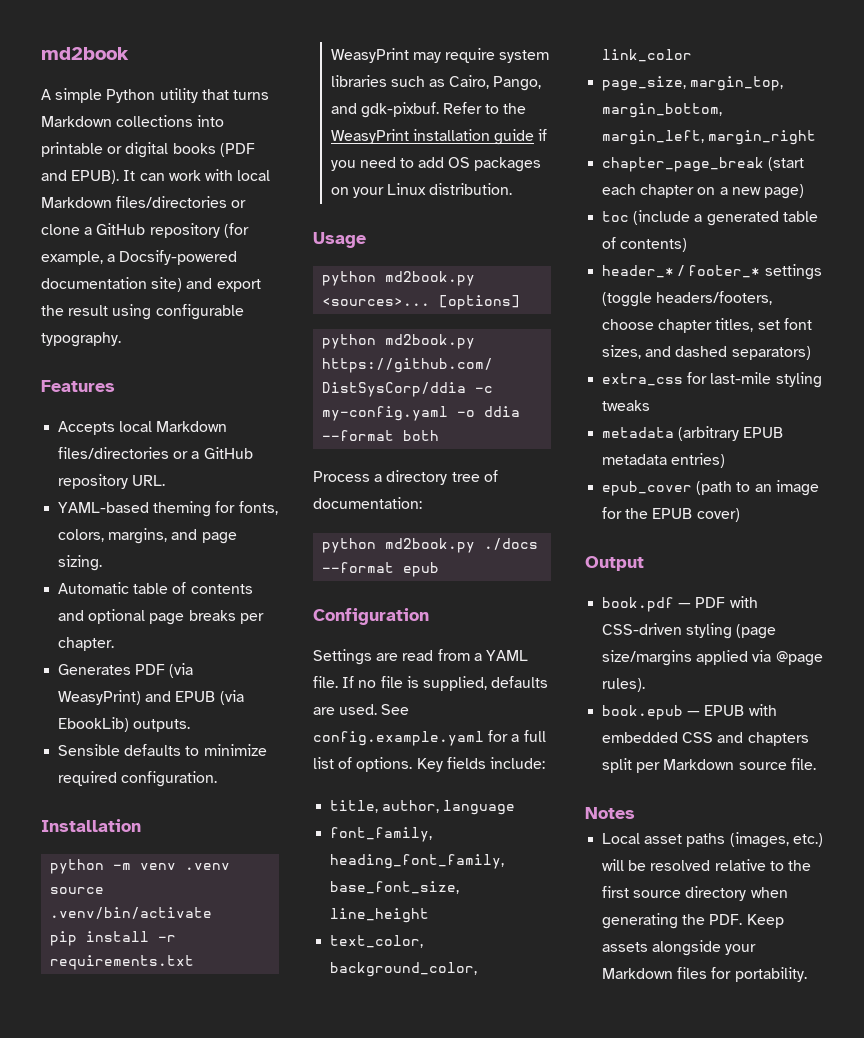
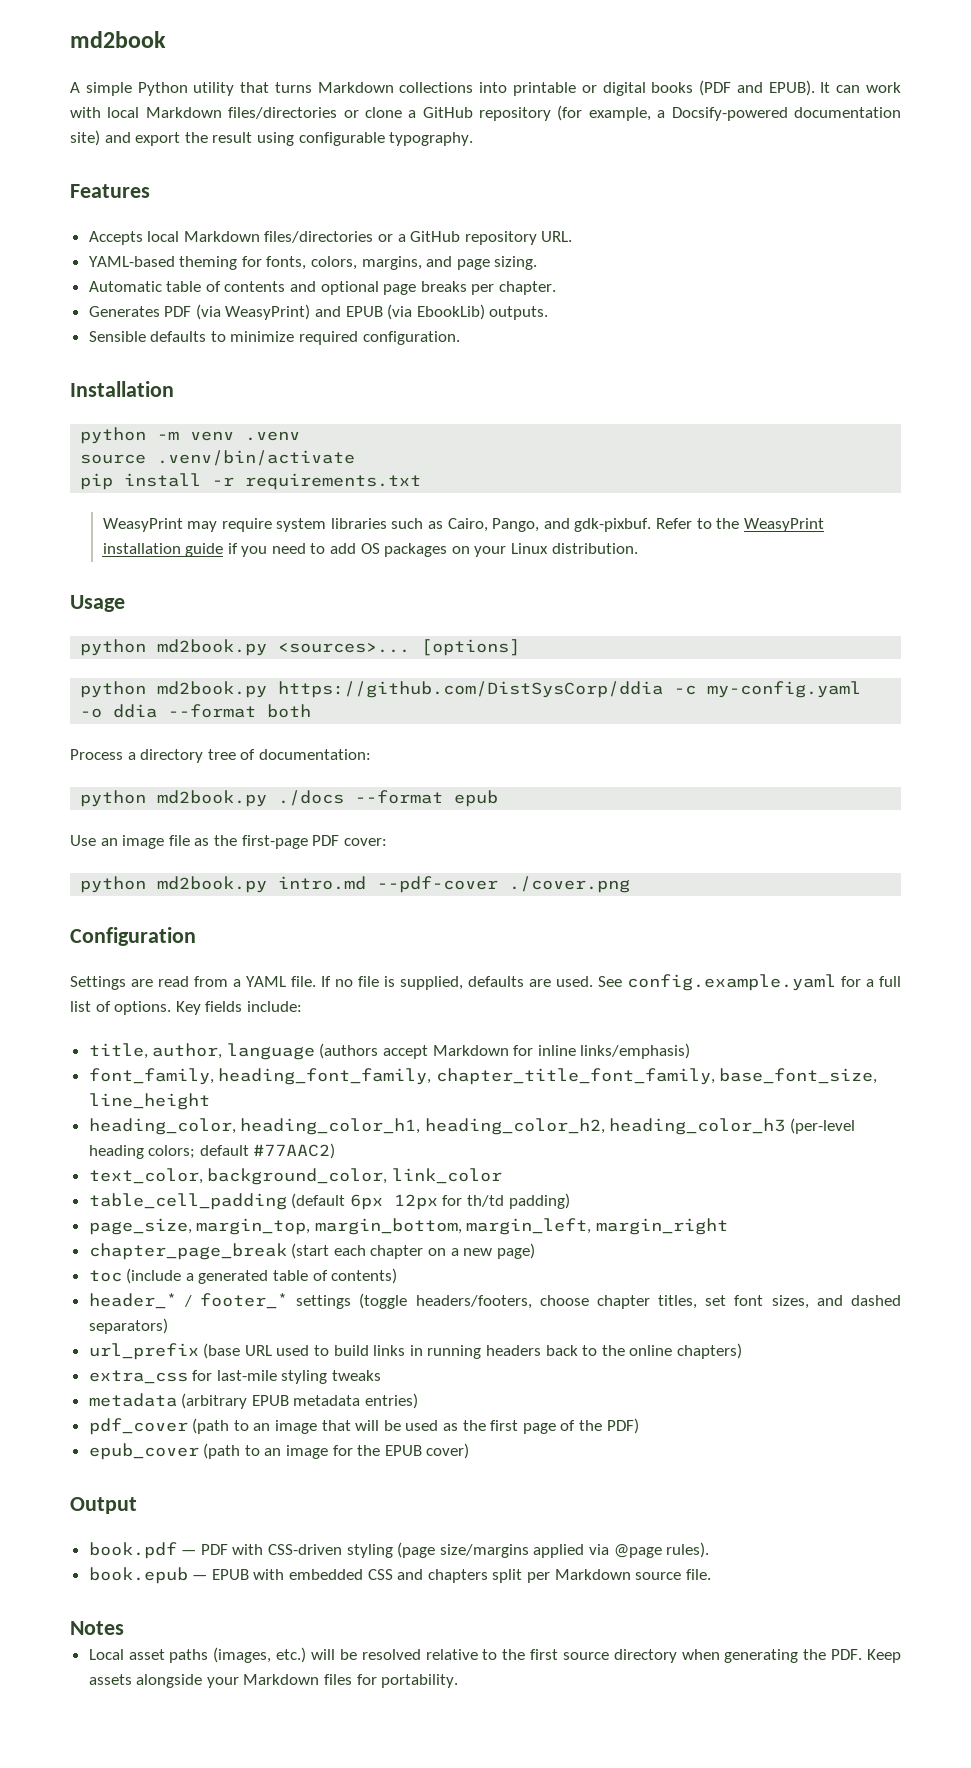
+ Use an image file as the first-page PDF cover:
+ python md2book.py intro.md --pdf-cover ./cover.png
- title, author, language
+ title, author, language (authors accept Markdown for inline links/emphasis)
- font_family, heading_font_family, base_font_size, line_height
+ font_family, heading_font_family, chapter_title_font_family, base_font_size, line_height
+ heading_color, heading_color_h1, heading_color_h2, heading_color_h3 (per-level heading colors; default #77AAC2)
  text_color, background_color, link_color
+ table_cell_padding (default 6px 12px for th/td padding)
+ url_prefix (base URL used to build links in running headers back to the online chapters)
+ pdf_cover (path to an image that will be used as the first page of the PDF)

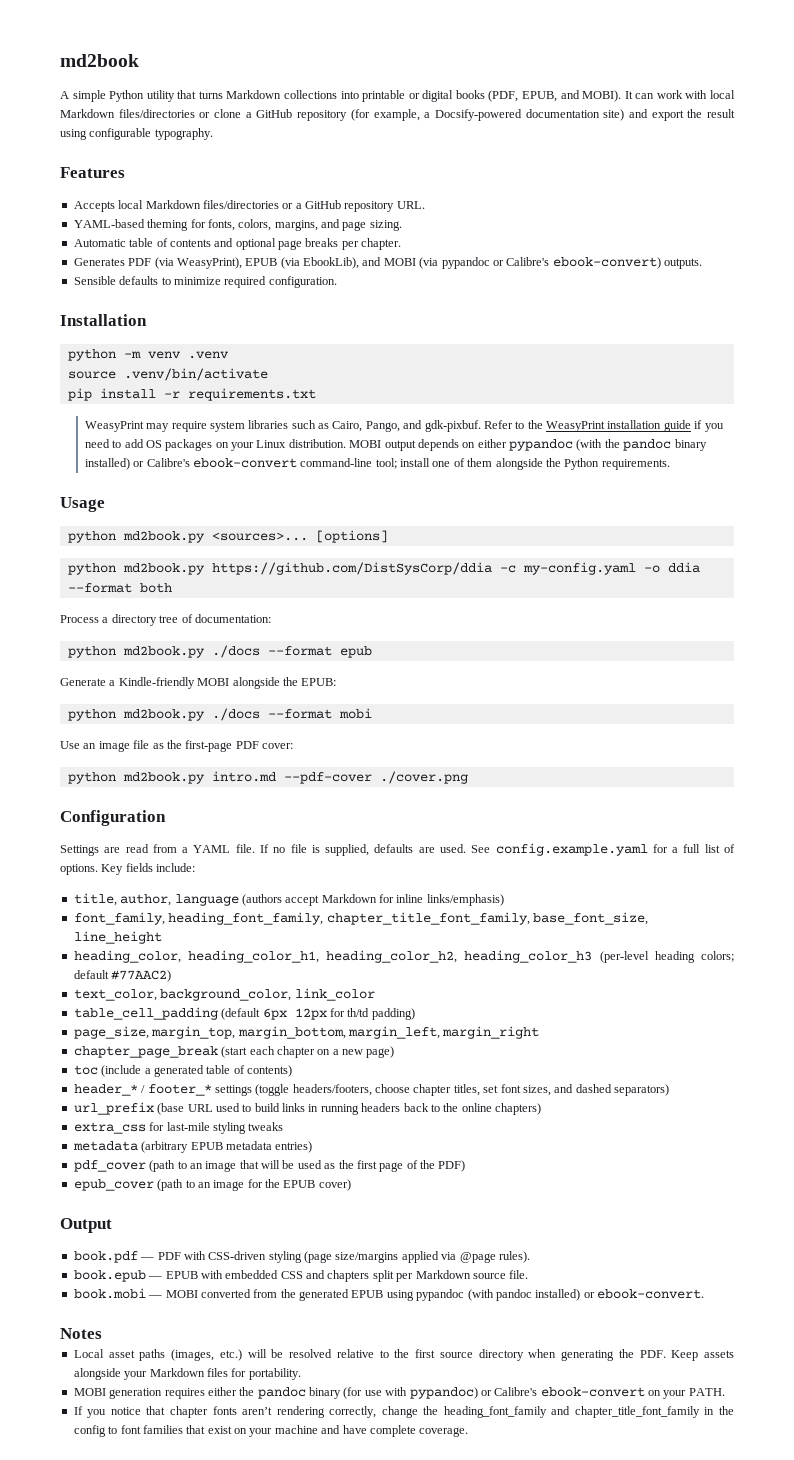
- A simple Python utility that turns Markdown collections into printable or digital books (PDF and EPUB).
+ A simple Python utility that turns Markdown collections into printable or digital books (PDF, EPUB, and MOBI).
- Generates PDF (via WeasyPrint) and EPUB (via EbookLib) outputs.
+ Generates PDF (via WeasyPrint), EPUB (via EbookLib), and MOBI (via pypandoc or Calibre's ebook-convert) outputs.
+ MOBI output depends on either pypandoc (with the pandoc binary installed) or Calibre's ebook-convert command-line tool; install one of them alongside the Python requirements.
+ Generate a Kindle-friendly MOBI alongside the EPUB:
+ python md2book.py ./docs --format mobi
+ book.mobi — MOBI converted from the generated EPUB using pypandoc (with pandoc installed) or ebook-convert.
+ MOBI generation requires either the pandoc binary (for use with pypandoc) or Calibre's ebook-convert on your PATH.
+ If you notice that chapter fonts aren’t rendering correctly, change the heading_font_family and chapter_title_font_family in the config to font families that exist on your machine and have complete coverage.

